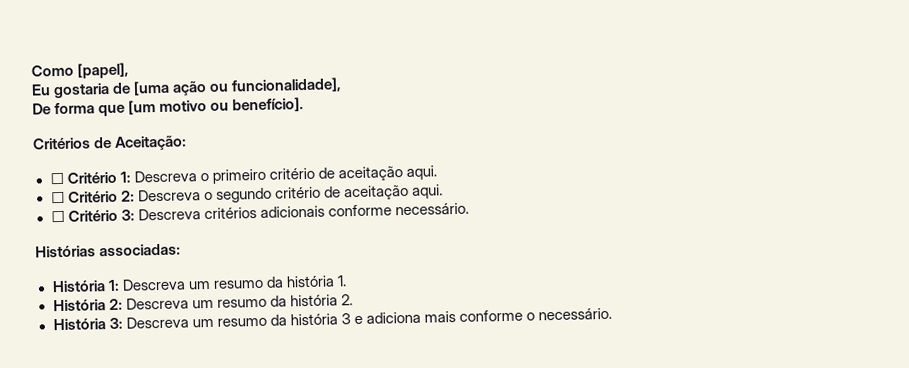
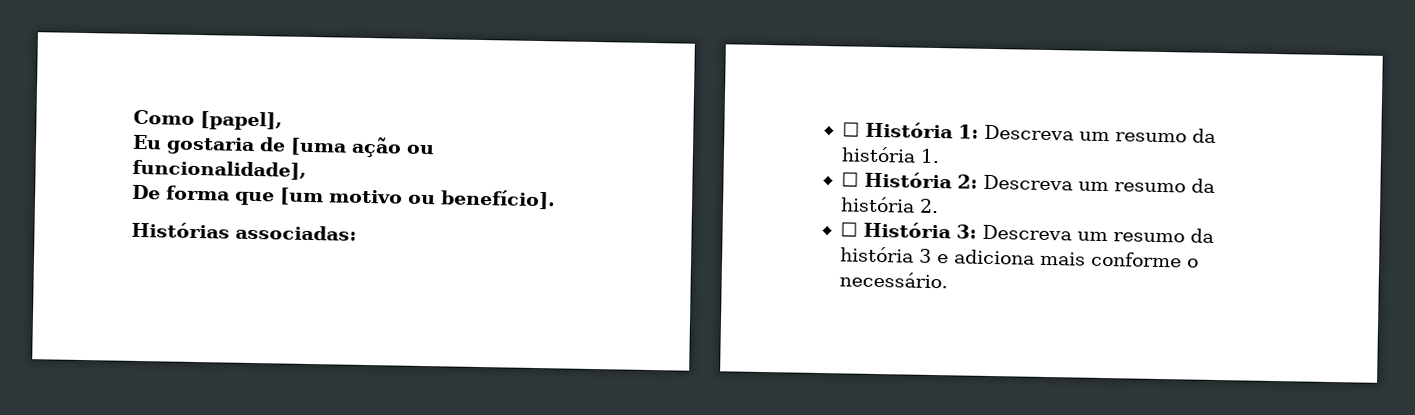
- Critérios de Aceitação:
- ☐ Critério 1: Descreva o primeiro critério de aceitação aqui.
- ☐ Critério 2: Descreva o segundo critério de aceitação aqui.
- ☐ Critério 3: Descreva critérios adicionais conforme necessário.
- História 1: Descreva um resumo da história 1.
+ ☐ História 1: Descreva um resumo da história 1.
- História 2: Descreva um resumo da história 2.
+ ☐ História 2: Descreva um resumo da história 2.
- História 3: Descreva um resumo da história 3 e adiciona mais conforme o necessário.
+ ☐ História 3: Descreva um resumo da história 3 e adiciona mais conforme o necessário.

